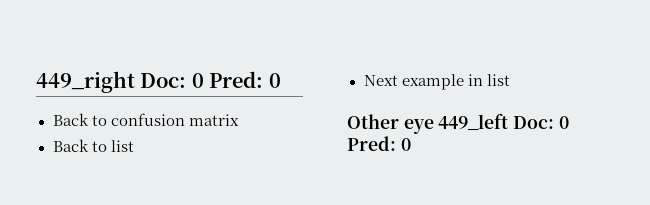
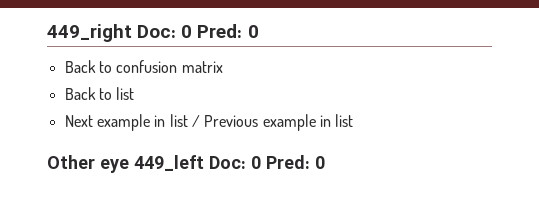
- Next example in list
+ Next example in list / Previous example in list

